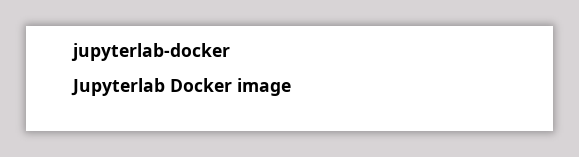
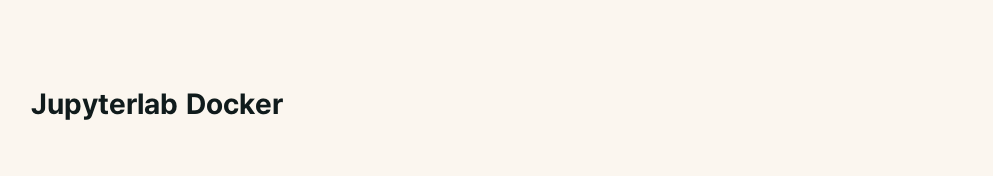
- jupyterlab-docker
- Jupyterlab Docker image
+ Jupyterlab Docker

